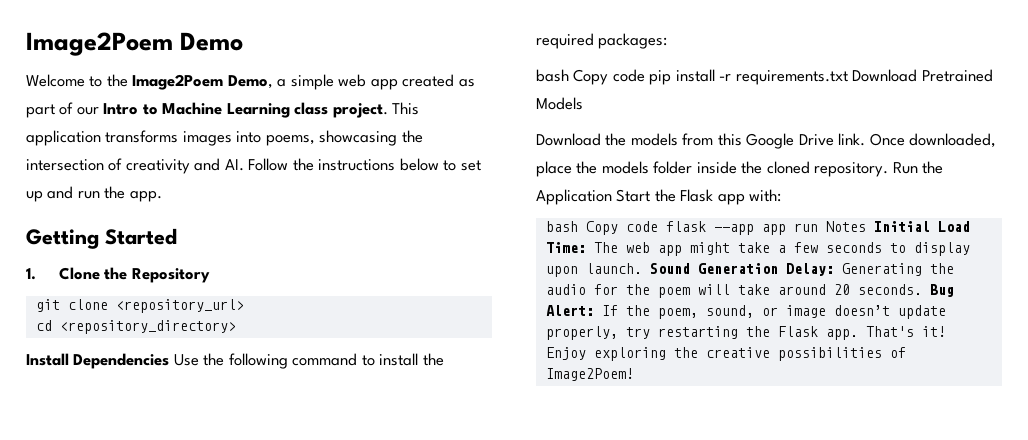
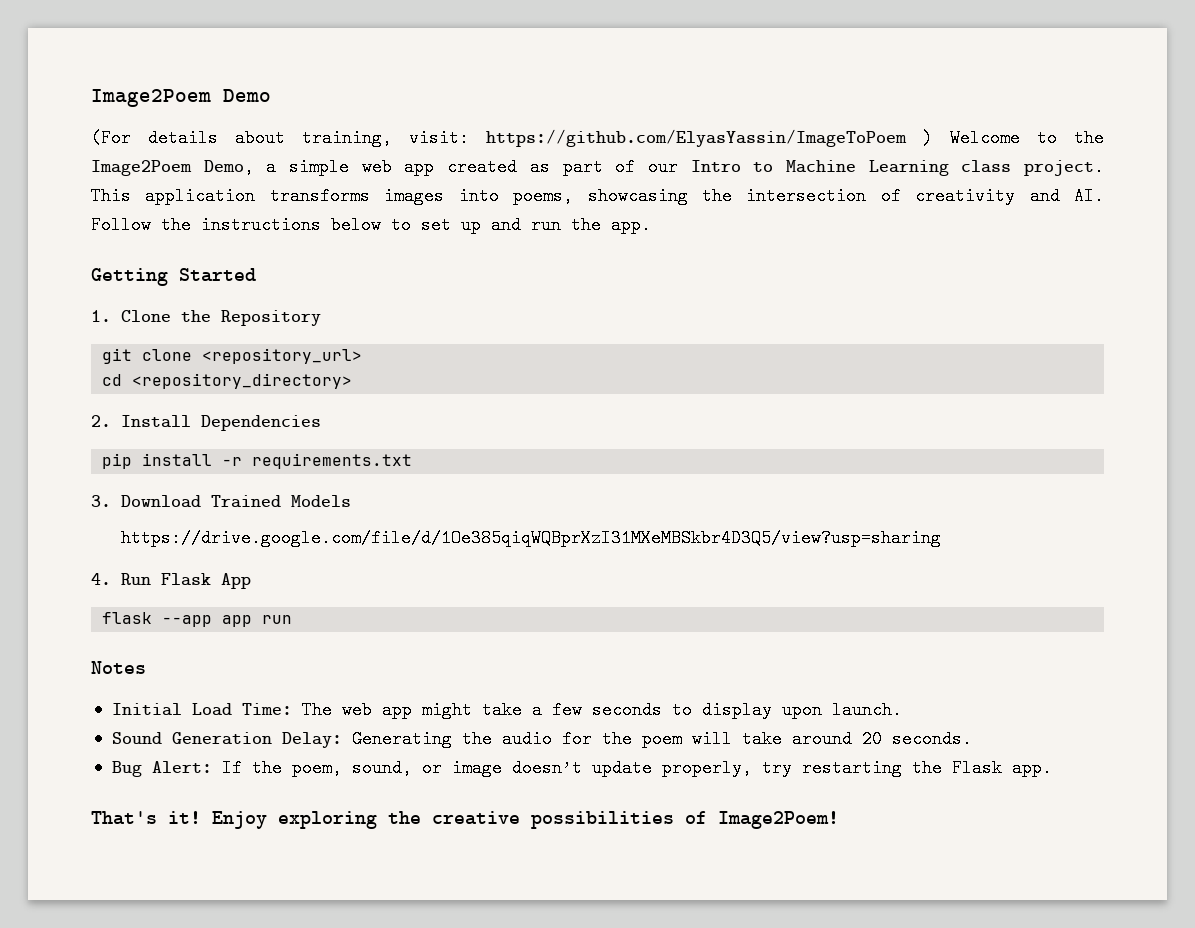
- Welcome to the Image2Poem Demo, a simple web app created as part of our Intro to Machine Learning class project.
+ (For details about training, visit: https://github.com/ElyasYassin/ImageToPoem ) Welcome to the Image2Poem Demo, a simple web app created as part of our Intro to Machine Learning class project.
- Install Dependencies Use the following command to install the required packages:
- bash Copy code pip install -r requirements.txt Download Pretrained Models
- Download the models from this Google Drive link. Once downloaded, place the models folder inside the cloned repository. Run the Application Start the Flask app with:
- bash Copy code flask --app app run Notes Initial Load Time: The web app might take a few seconds to display upon launch. Sound Generation Delay: Generating the audio for the poem will take around 20 seconds. Bug Alert: If the poem, sound, or image doesn’t update properly, try restarting the Flask app. That's it!
+ 2. Install Dependencies
+ pip install -r requirements.txt
+ 3. Download Trained Models
+ https://drive.google.com/file/d/1Oe385qiqWQBprXzI31MXeMBSkbr4D3Q5/view?usp=sharing
+ 4. Run Flask App
+ flask --app app run
+ Notes
+ Initial Load Time: The web app might take a few seconds to display upon launch.
+ Sound Generation Delay: Generating the audio for the poem will take around 20 seconds.
+ Bug Alert: If the poem, sound, or image doesn’t update properly, try restarting the Flask app.
+ That's it!

